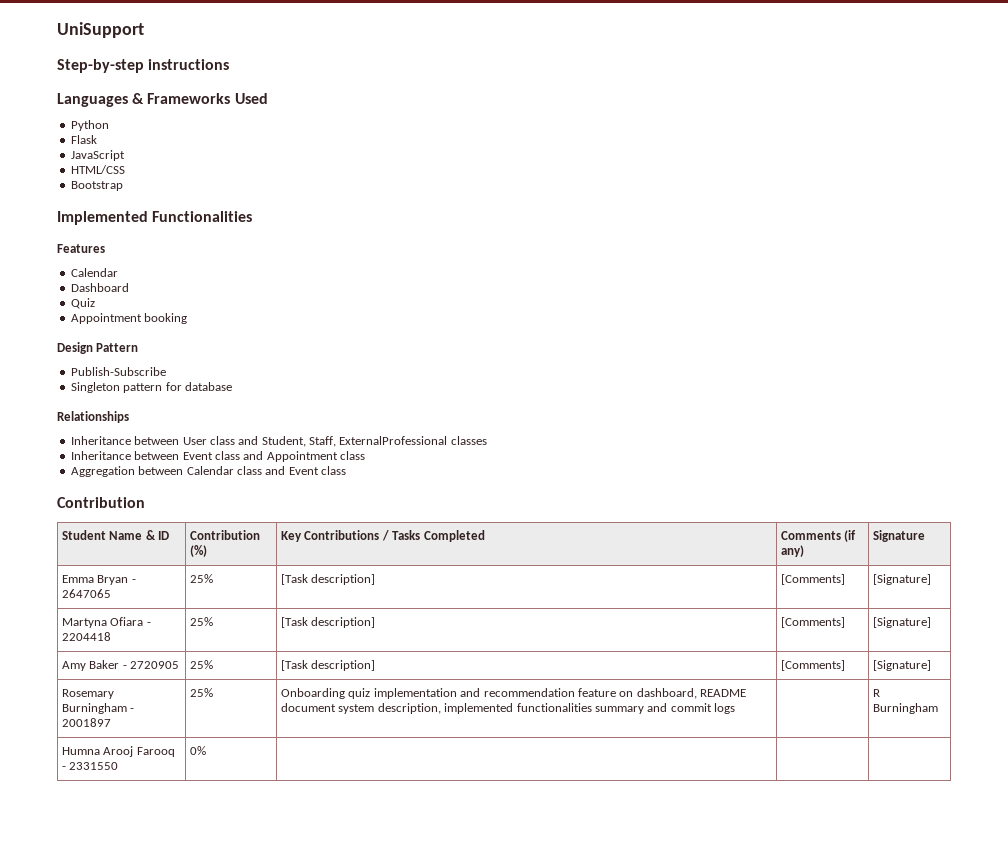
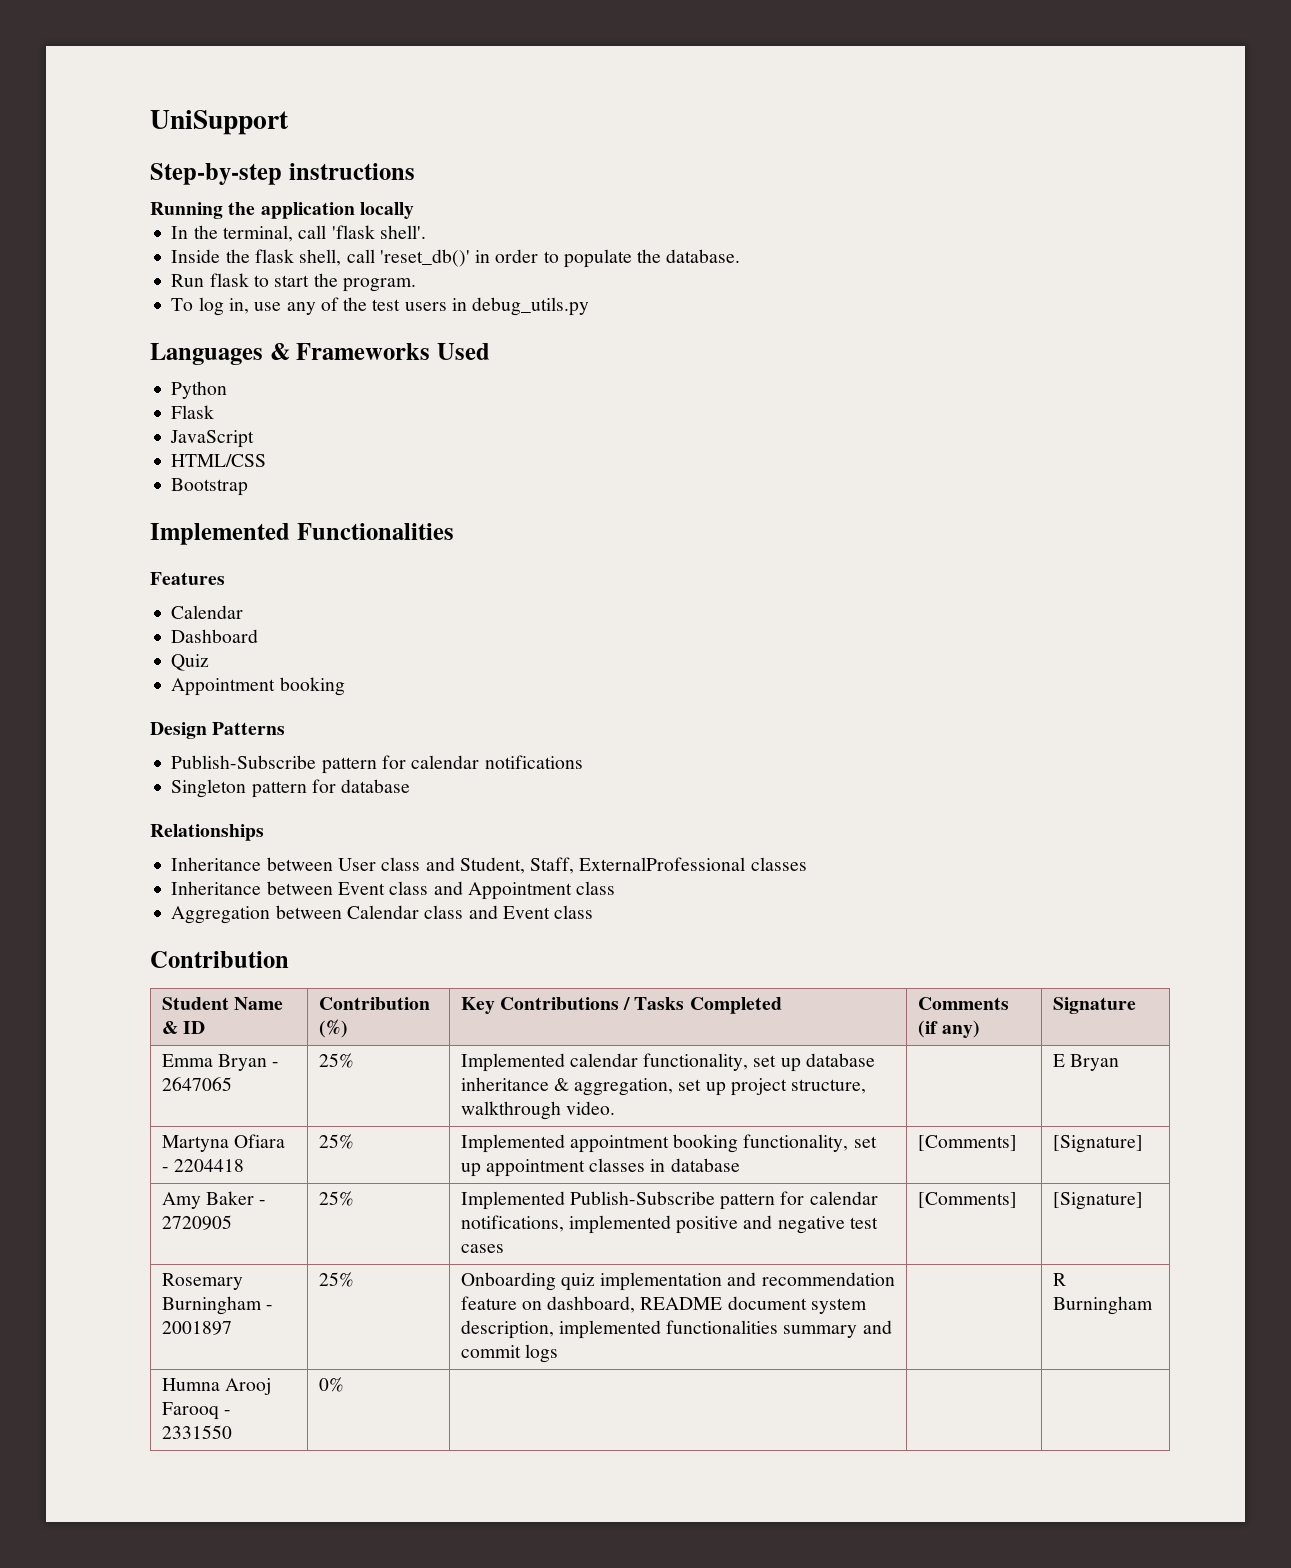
+ Running the application locally
+ In the terminal, call 'flask shell'.
+ Inside the flask shell, call 'reset_db()' in order to populate the database.
+ Run flask to start the program.
+ To log in, use any of the test users in debug_utils.py
- Design Pattern
- Publish-Subscribe
+ Design Patterns
+ Publish-Subscribe pattern for calendar notifications
- Emma Bryan - 2647065 | 25% | [Task description] | [Comments] | [Signature]
+ Emma Bryan - 2647065 | 25% | Implemented calendar functionality, set up database inheritance & aggregation, set up project structure, walkthrough video. | | E Bryan
- Martyna Ofiara - 2204418 | 25% | [Task description] | [Comments] | [Signature]
+ Martyna Ofiara - 2204418 | 25% | Implemented appointment booking functionality, set up appointment classes in database | [Comments] | [Signature]
- Amy Baker - 2720905 | 25% | [Task description] | [Comments] | [Signature]
+ Amy Baker - 2720905 | 25% | Implemented Publish-Subscribe pattern for calendar notifications, implemented positive and negative test cases | [Comments] | [Signature]

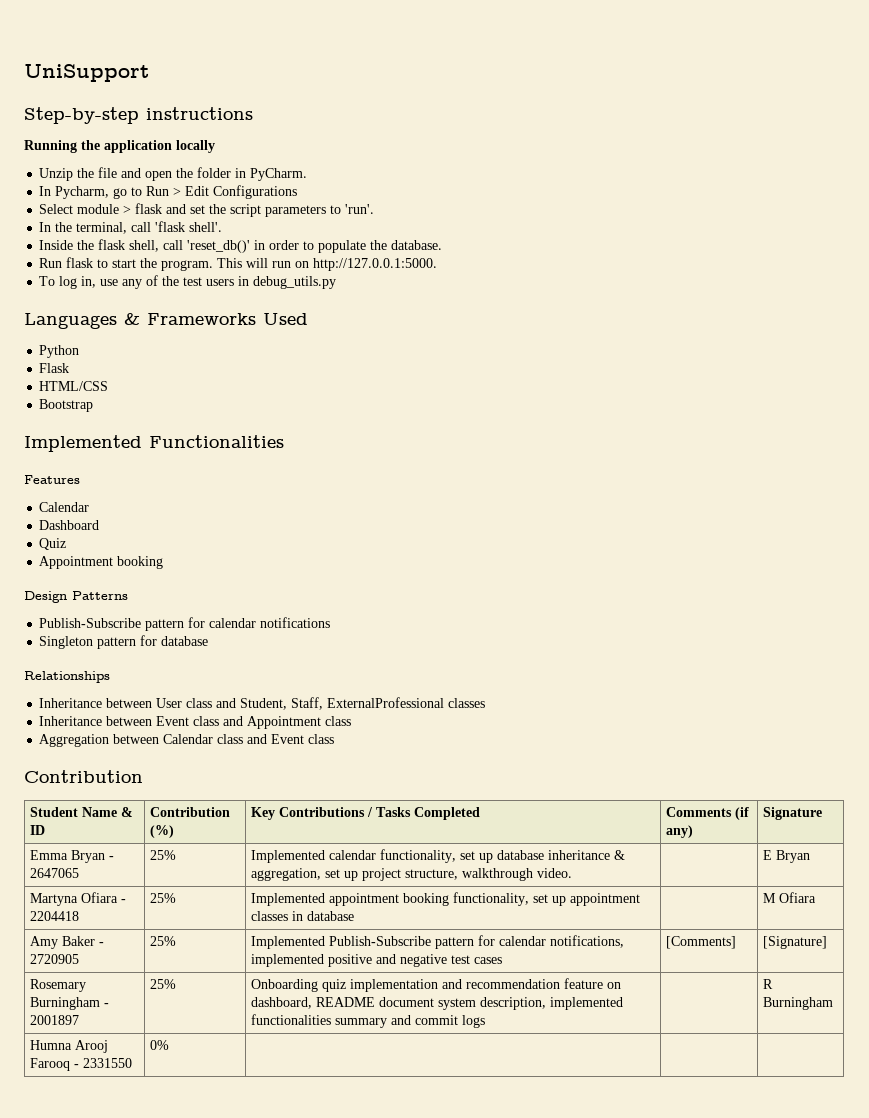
+ Unzip the file and open the folder in PyCharm.
+ In Pycharm, go to Run > Edit Configurations
+ Select module > flask and set the script parameters to 'run'.
+ This will run on http://127.0.0.1:5000.
- JavaScript
- Martyna Ofiara - 2204418 | 25% | Implemented appointment booking functionality, set up appointment classes in database | [Comments] | [Signature]
+ Martyna Ofiara - 2204418 | 25% | Implemented appointment booking functionality, set up appointment classes in database | | M Ofiara

